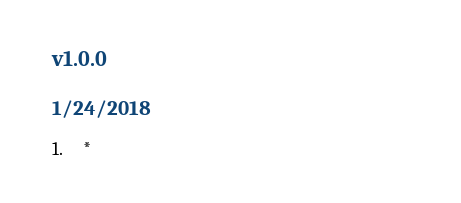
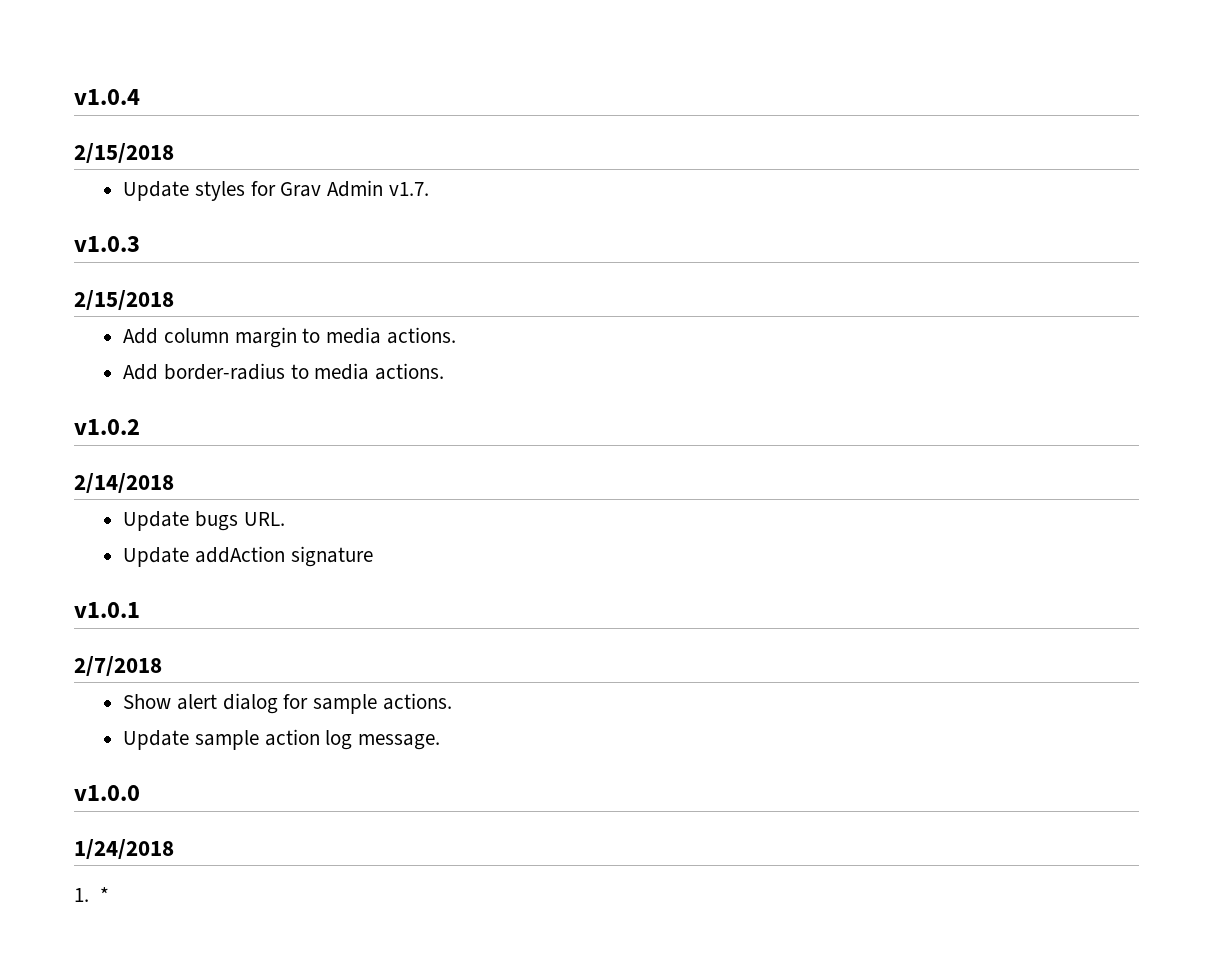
+ v1.0.4
+ 2/15/2018
+ Update styles for Grav Admin v1.7.
+ v1.0.3
+ 2/15/2018
+ Add column margin to media actions.
+ Add border-radius to media actions.
+ v1.0.2
+ 2/14/2018
+ Update bugs URL.
+ Update addAction signature
+ v1.0.1
+ 2/7/2018
+ Show alert dialog for sample actions.
+ Update sample action log message.

